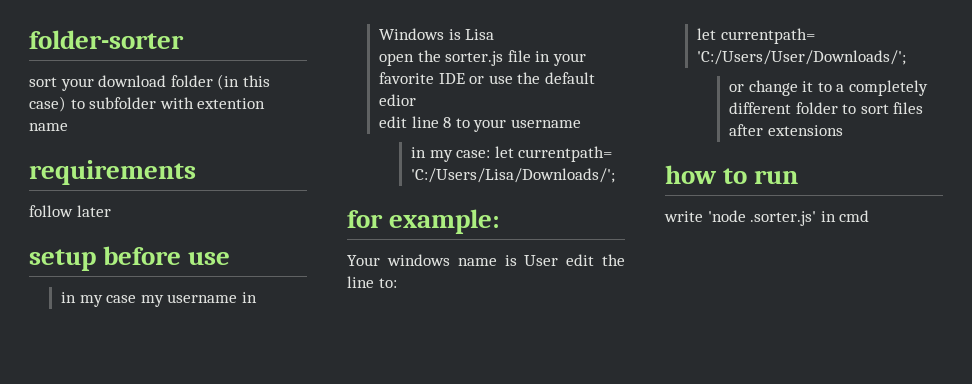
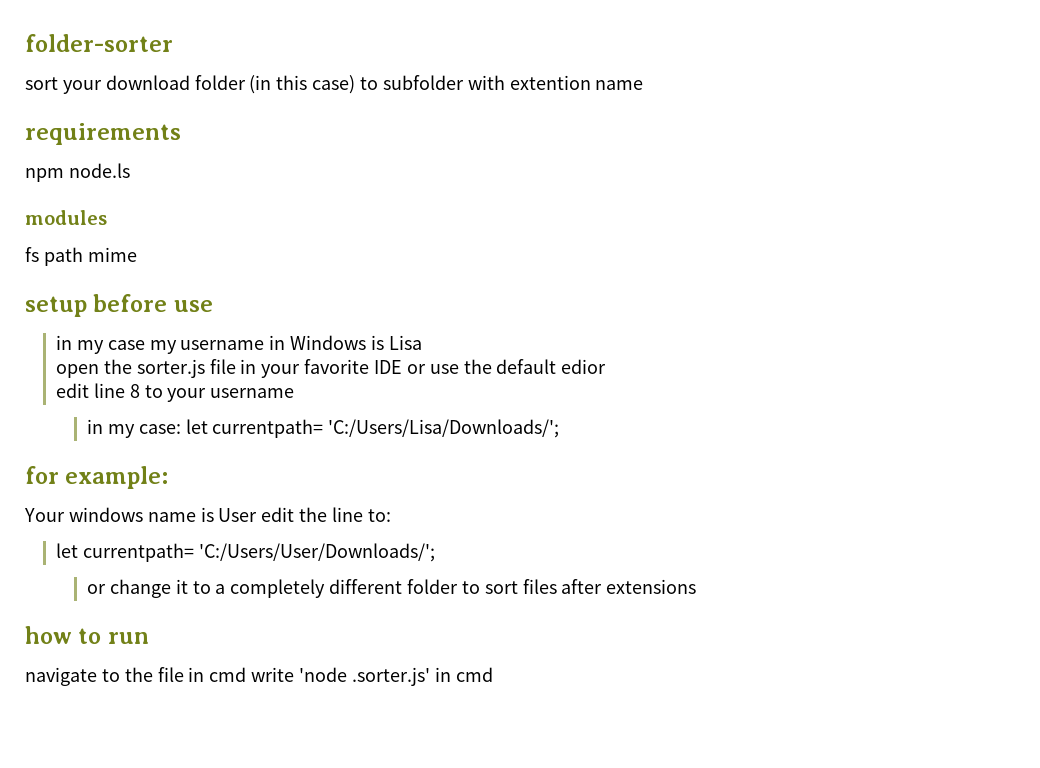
- follow later
+ npm node.ls
+ modules
+ fs path mime
- write 'node .sorter.js' in cmd
+ navigate to the file in cmd write 'node .sorter.js' in cmd

